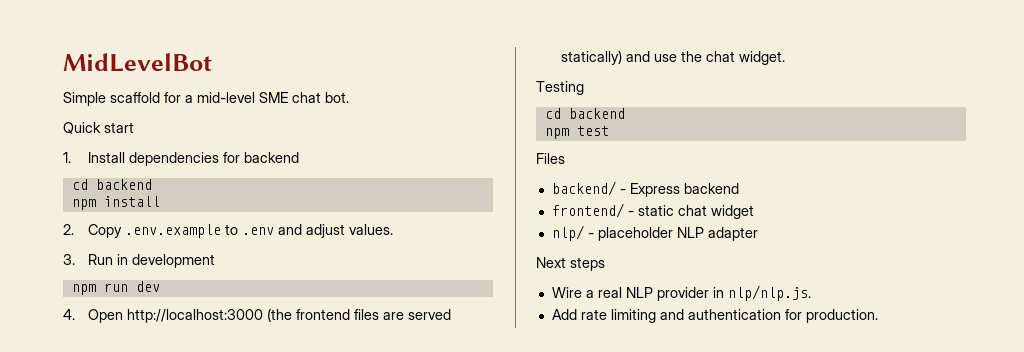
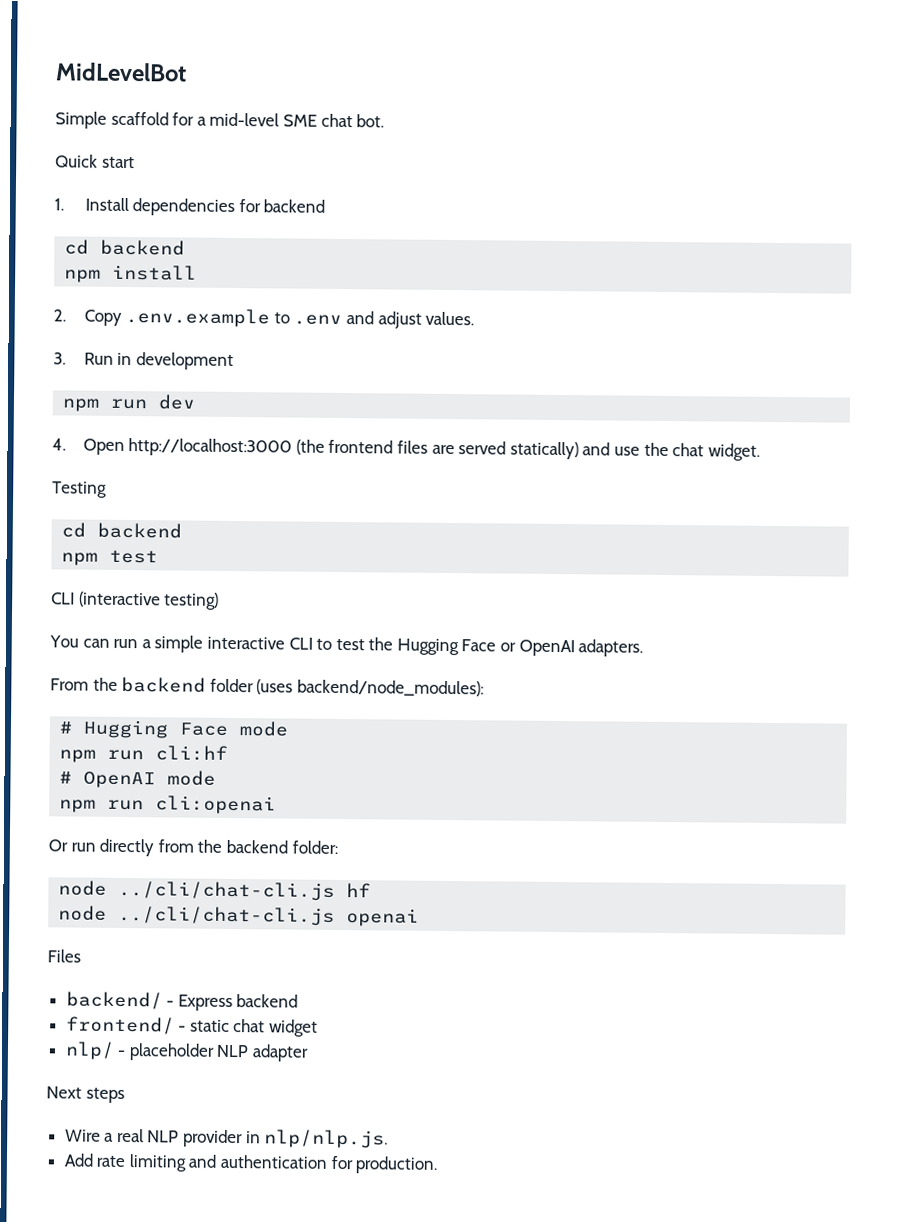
+ CLI (interactive testing)
+ You can run a simple interactive CLI to test the Hugging Face or OpenAI adapters.
+ From the backend folder (uses backend/node_modules):
+ # Hugging Face mode
+ npm run cli:hf
+ # OpenAI mode
+ npm run cli:openai
+ Or run directly from the backend folder:
+ node ../cli/chat-cli.js hf
+ node ../cli/chat-cli.js openai

